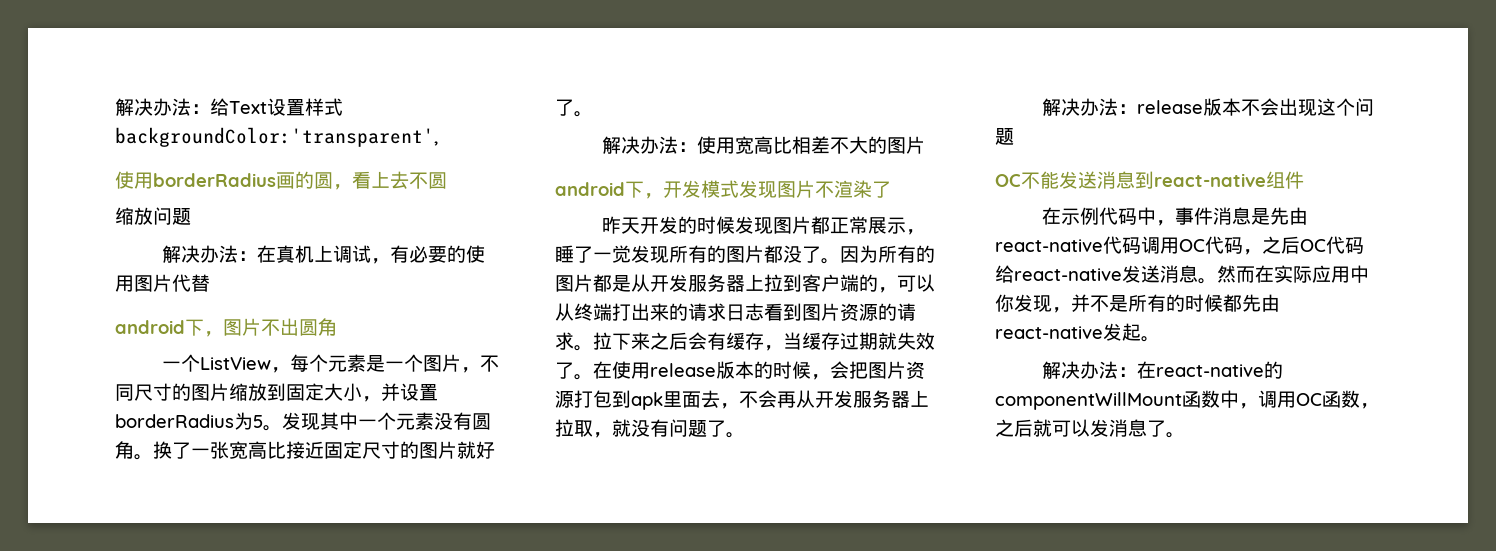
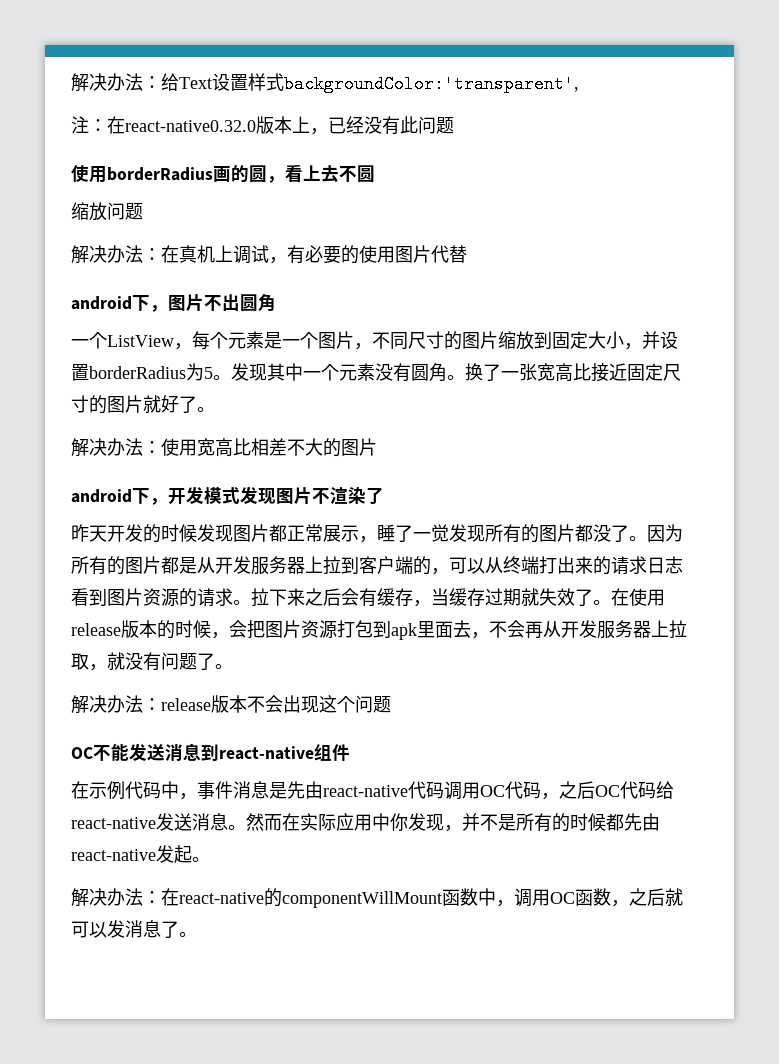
+ 注：在react-native0.32.0版本上，已经没有此问题

